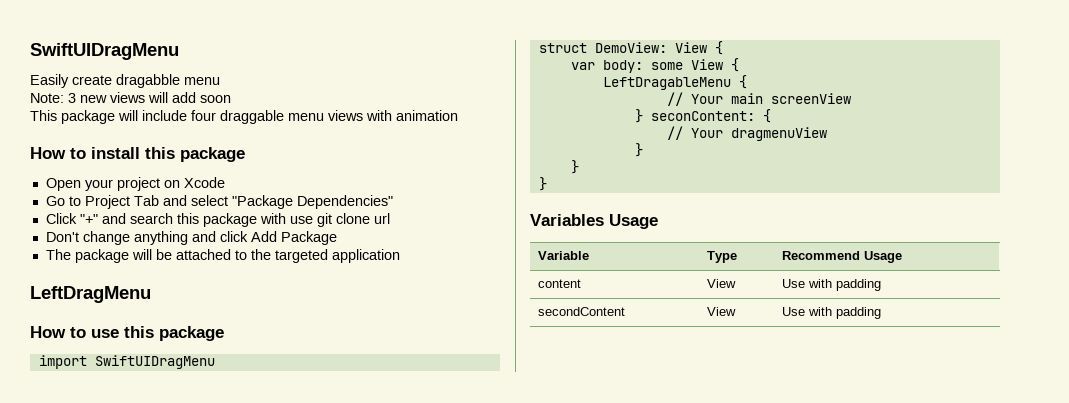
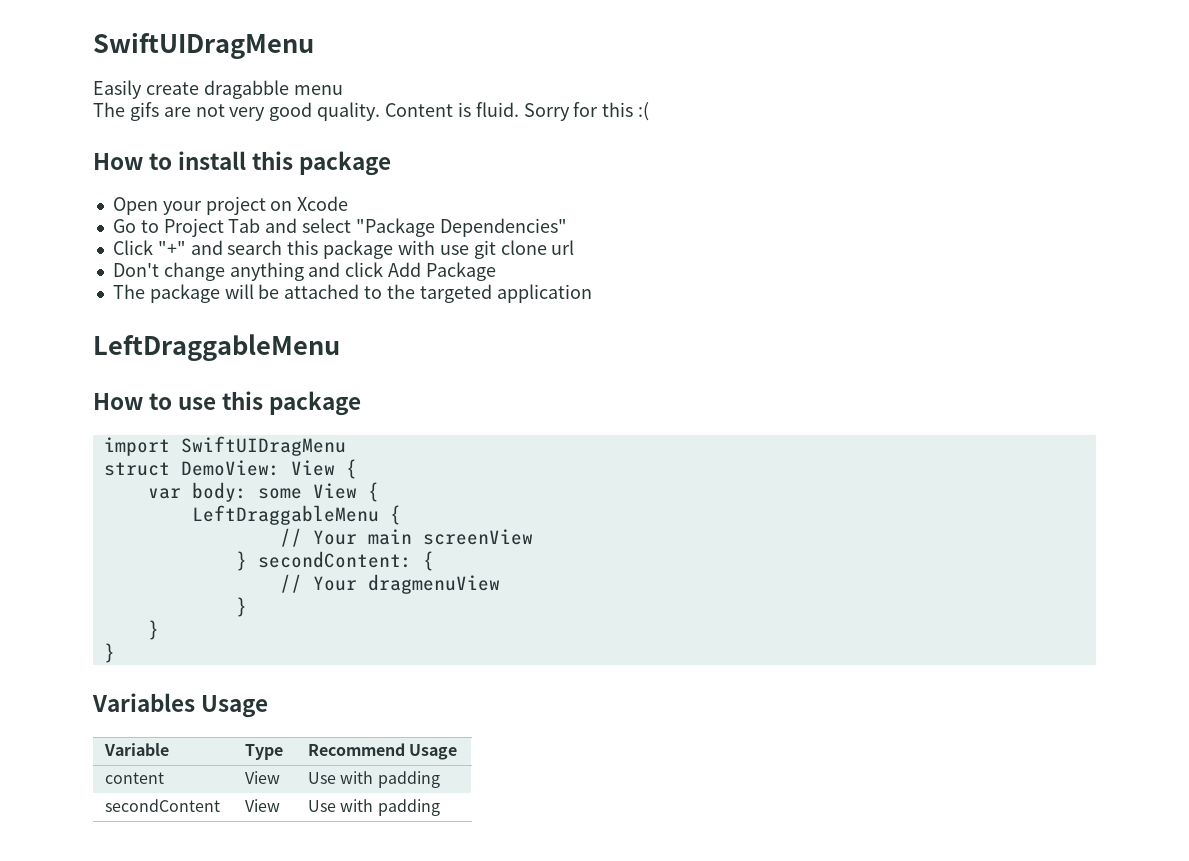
- Note: 3 new views will add soon
- This package will include four draggable menu views with animation
+ The gifs are not very good quality. Content is fluid. Sorry for this :(
  The package will be attached to the targeted application
- LeftDragMenu
+ LeftDraggableMenu
- LeftDragableMenu {
+ LeftDraggableMenu {
- } seconContent: {
+ } secondContent: {

